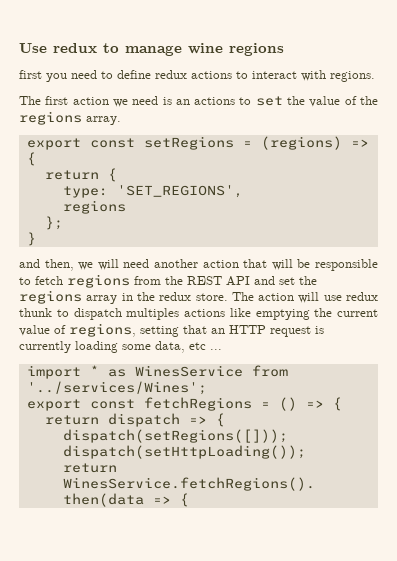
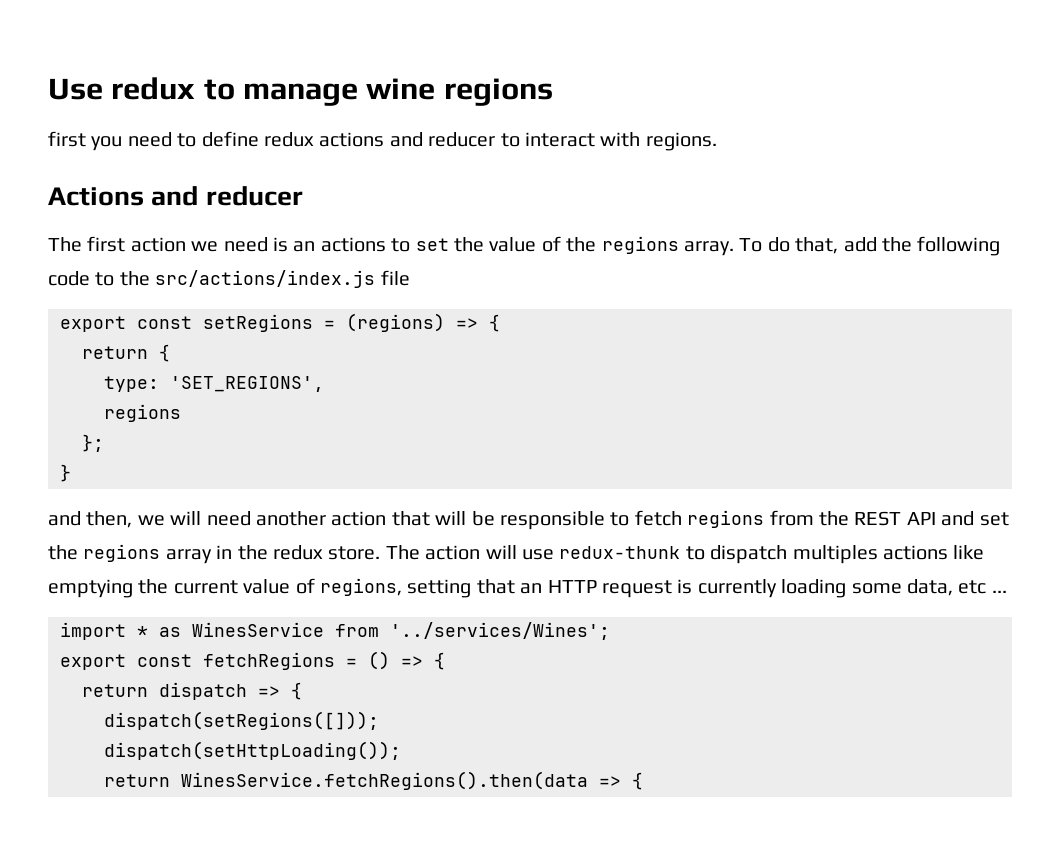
- first you need to define redux actions to interact with regions.
+ first you need to define redux actions and reducer to interact with regions.
+ Actions and reducer
+ To do that, add the following code to the src/actions/index.js file
- The action will use redux thunk to dispatch multiples actions like emptying the current value of regions, setting that an HTTP request is currently loading some data, etc ...
+ The action will use redux-thunk to dispatch multiples actions like emptying the current value of regions, setting that an HTTP request is currently loading some data, etc ...

